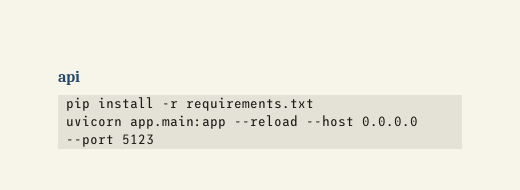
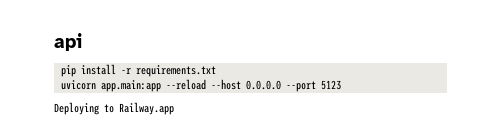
+ Deploying to Railway.app

